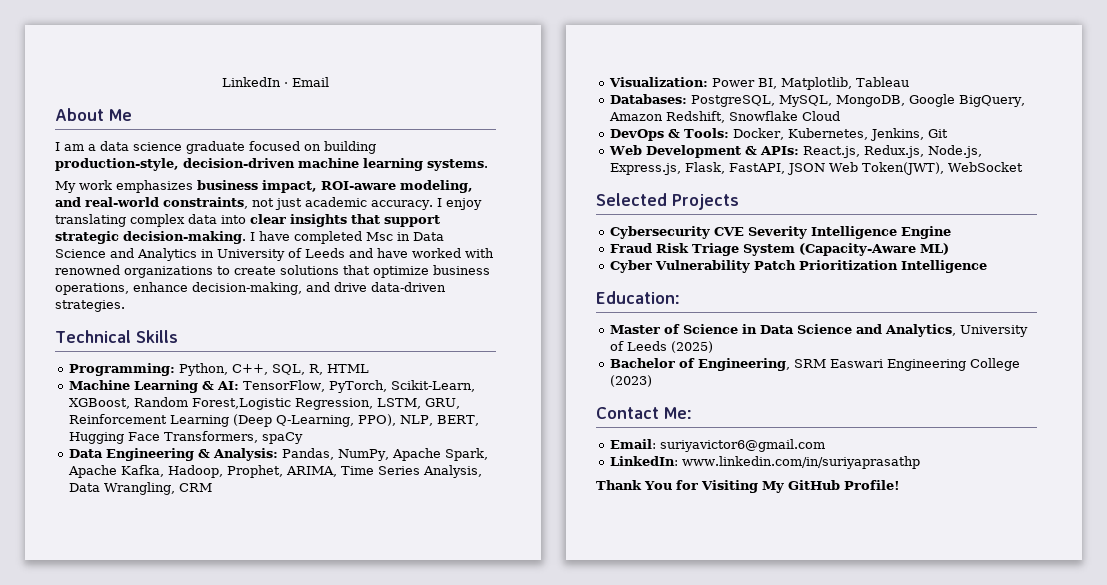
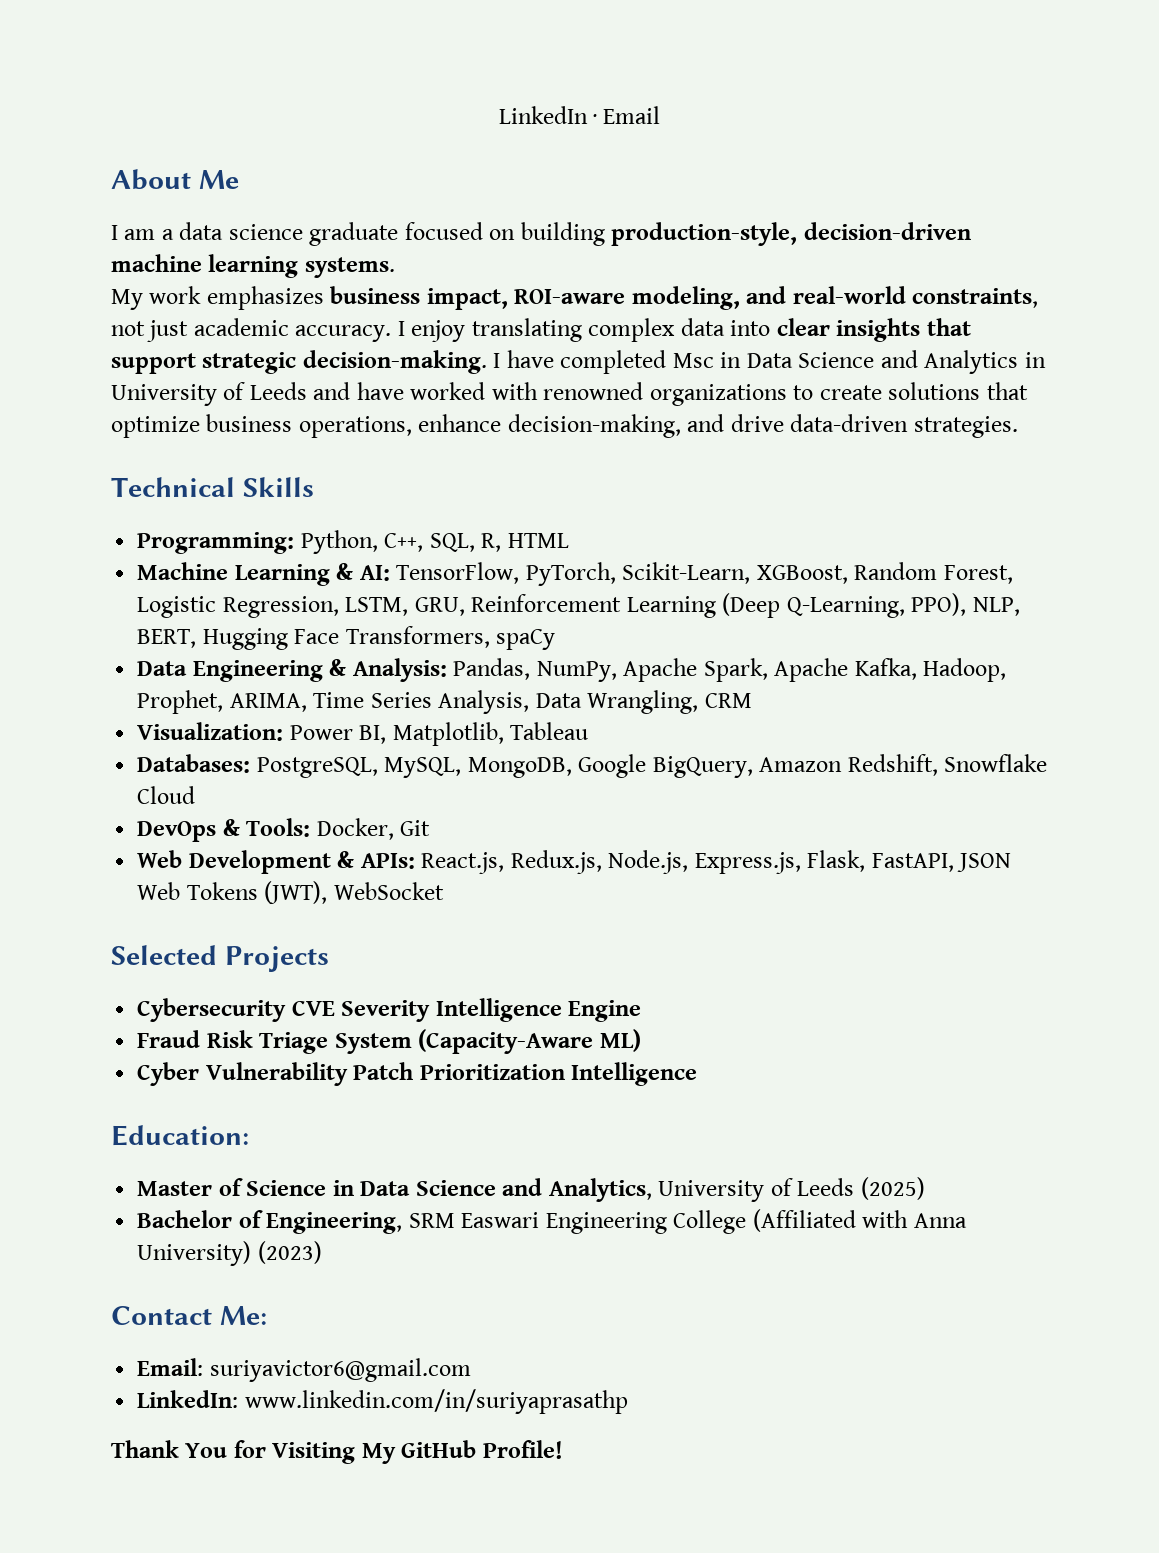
- Machine Learning & AI: TensorFlow, PyTorch, Scikit-Learn, XGBoost, Random Forest,Logistic Regression, LSTM, GRU, Reinforcement Learning (Deep Q-Learning, PPO), NLP, BERT, Hugging Face Transformers, spaCy
+ Machine Learning & AI: TensorFlow, PyTorch, Scikit-Learn, XGBoost, Random Forest, Logistic Regression, LSTM, GRU, Reinforcement Learning (Deep Q-Learning, PPO), NLP, BERT, Hugging Face Transformers, spaCy
- DevOps & Tools: Docker, Kubernetes, Jenkins, Git
+ DevOps & Tools: Docker, Git
- Web Development & APIs: React.js, Redux.js, Node.js, Express.js, Flask, FastAPI, JSON Web Token(JWT), WebSocket
+ Web Development & APIs: React.js, Redux.js, Node.js, Express.js, Flask, FastAPI, JSON Web Tokens (JWT), WebSocket
- Bachelor of Engineering, SRM Easwari Engineering College (2023)
+ Bachelor of Engineering, SRM Easwari Engineering College (Affiliated with Anna University) (2023)

